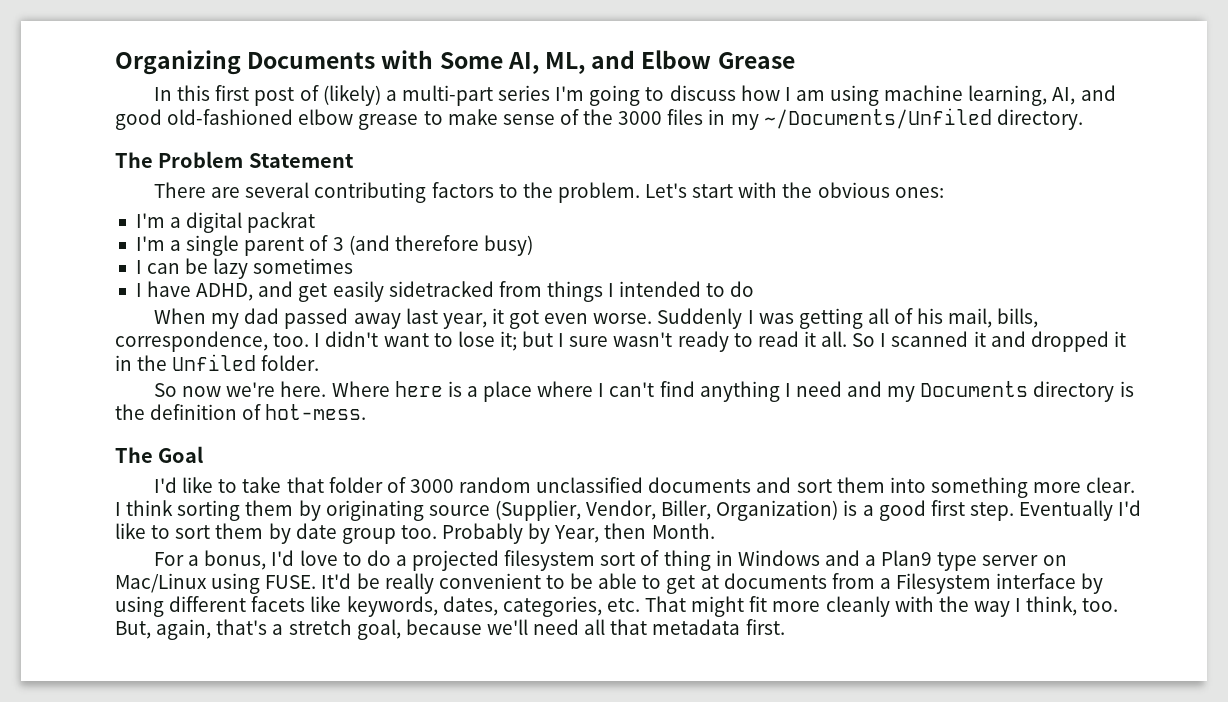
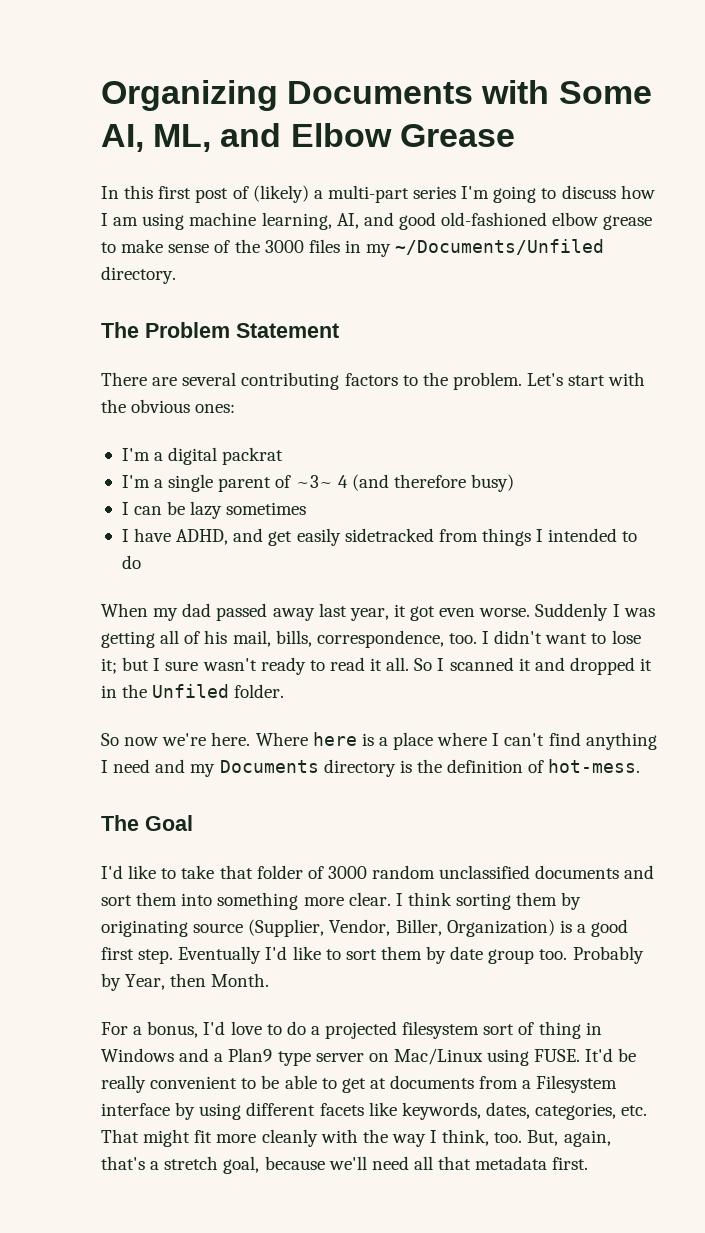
- I'm a single parent of 3 (and therefore busy)
+ I'm a single parent of ~3~ 4 (and therefore busy)

